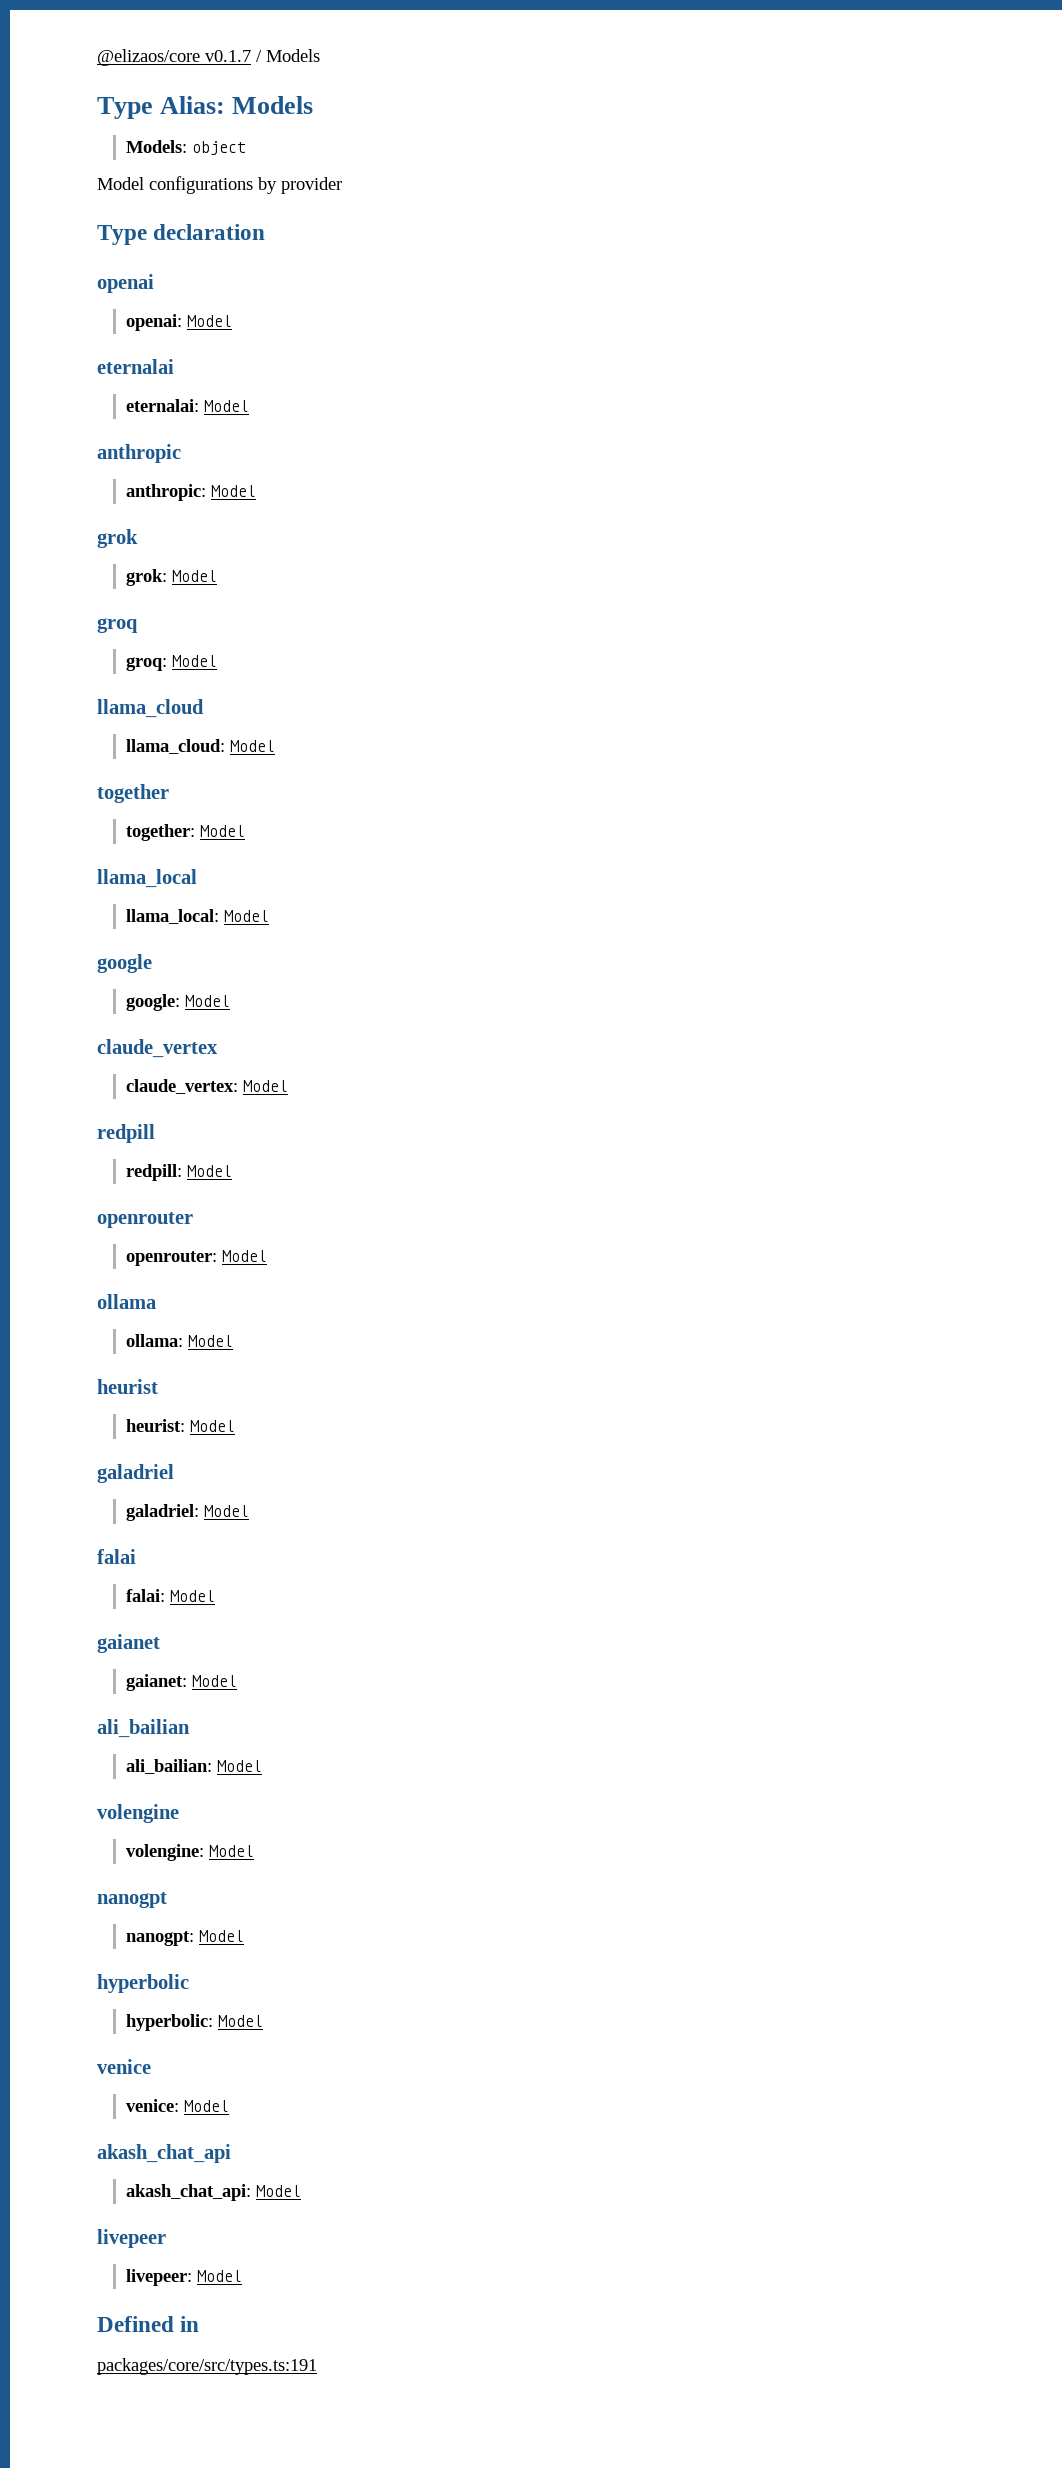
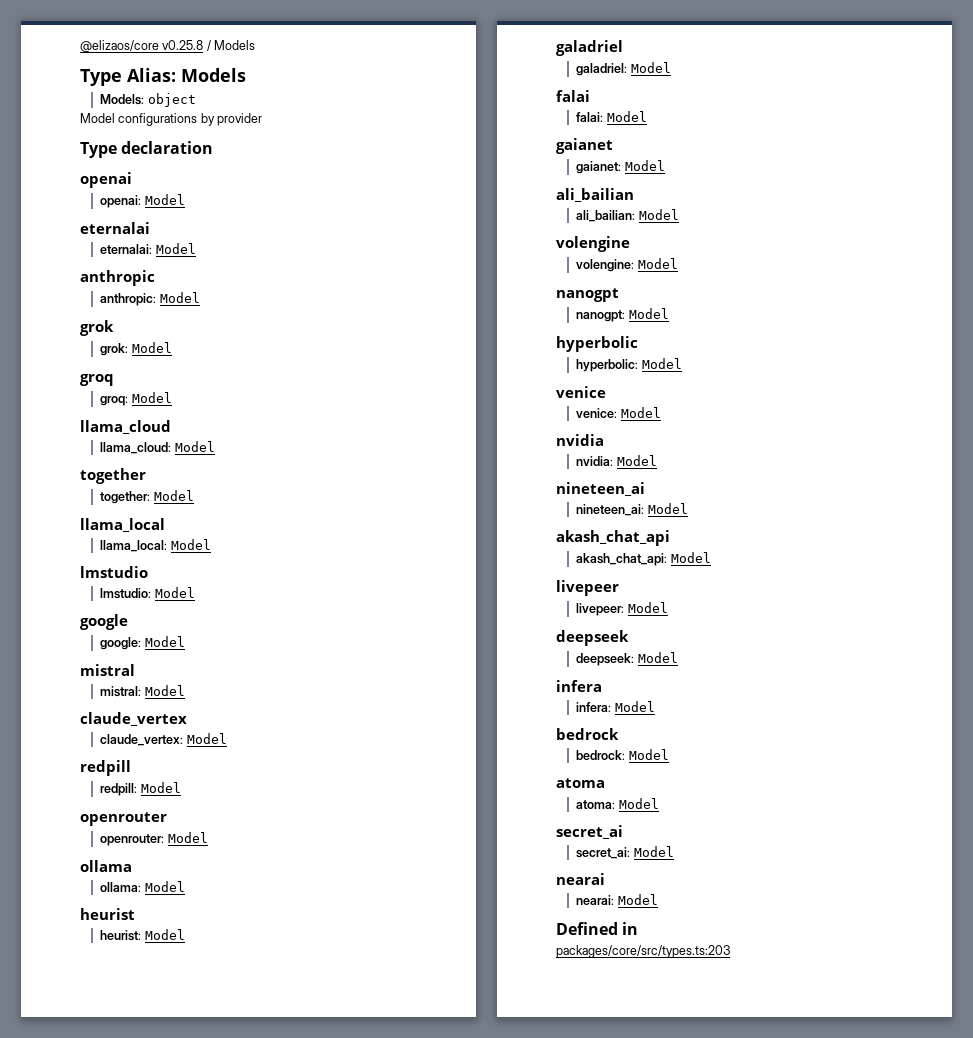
- @elizaos/core v0.1.7 / Models
+ @elizaos/core v0.25.8 / Models
+ lmstudio
+ lmstudio: Model
+ mistral
+ mistral: Model
+ nvidia
+ nvidia: Model
+ nineteen_ai
+ nineteen_ai: Model
+ deepseek
+ deepseek: Model
+ infera
+ infera: Model
+ bedrock
+ bedrock: Model
+ atoma
+ atoma: Model
+ secret_ai
+ secret_ai: Model
+ nearai
+ nearai: Model
- packages/core/src/types.ts:191
+ packages/core/src/types.ts:203

